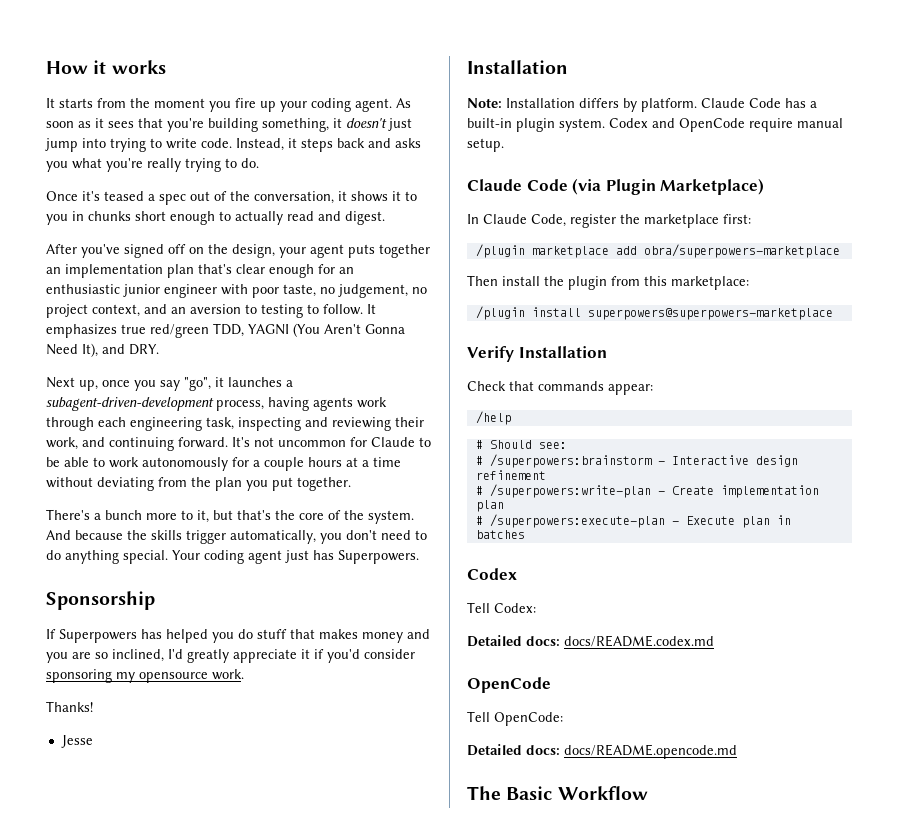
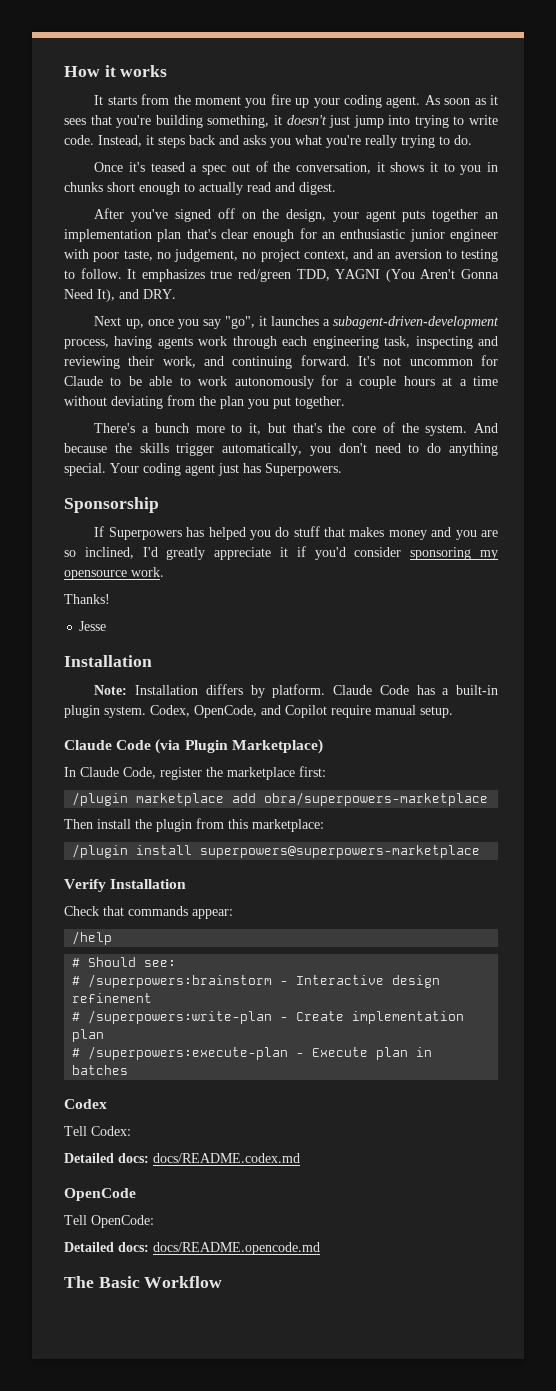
- Codex and OpenCode require manual setup.
+ Codex, OpenCode, and Copilot require manual setup.

